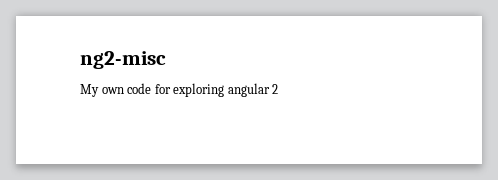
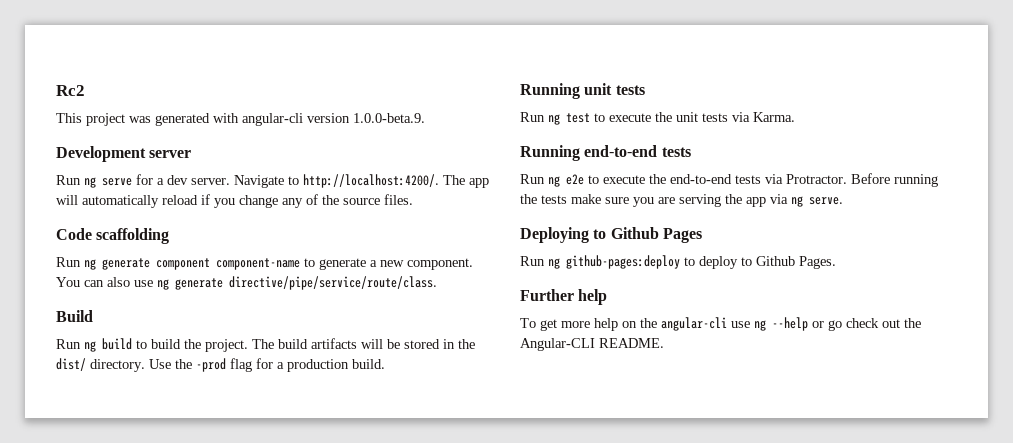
- ng2-misc
- My own code for exploring angular 2
+ Rc2
+ This project was generated with angular-cli version 1.0.0-beta.9.
+ Development server
+ Run ng serve for a dev server. Navigate to http://localhost:4200/. The app will automatically reload if you change any of the source files.
+ Code scaffolding
+ Run ng generate component component-name to generate a new component. You can also use ng generate directive/pipe/service/route/class.
+ Build
+ Run ng build to build the project. The build artifacts will be stored in the dist/ directory. Use the -prod flag for a production build.
+ Running unit tests
+ Run ng test to execute the unit tests via Karma.
+ Running end-to-end tests
+ Run ng e2e to execute the end-to-end tests via Protractor. Before running the tests make sure you are serving the app via ng serve.
+ Deploying to Github Pages
+ Run ng github-pages:deploy to deploy to Github Pages.
+ Further help
+ To get more help on the angular-cli use ng --help or go check out the Angular-CLI README.

